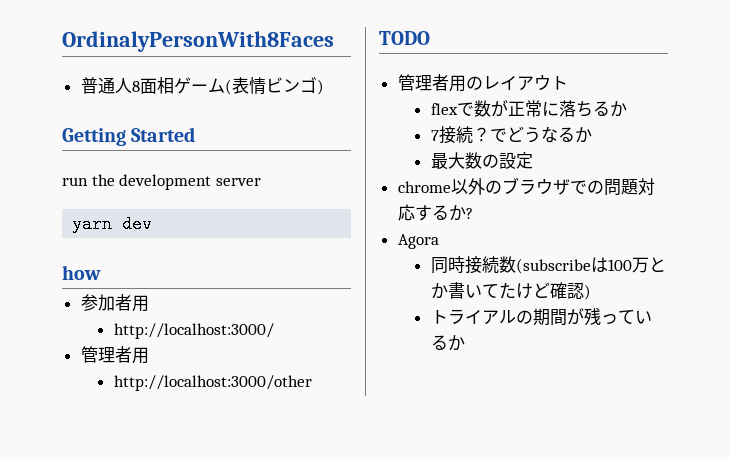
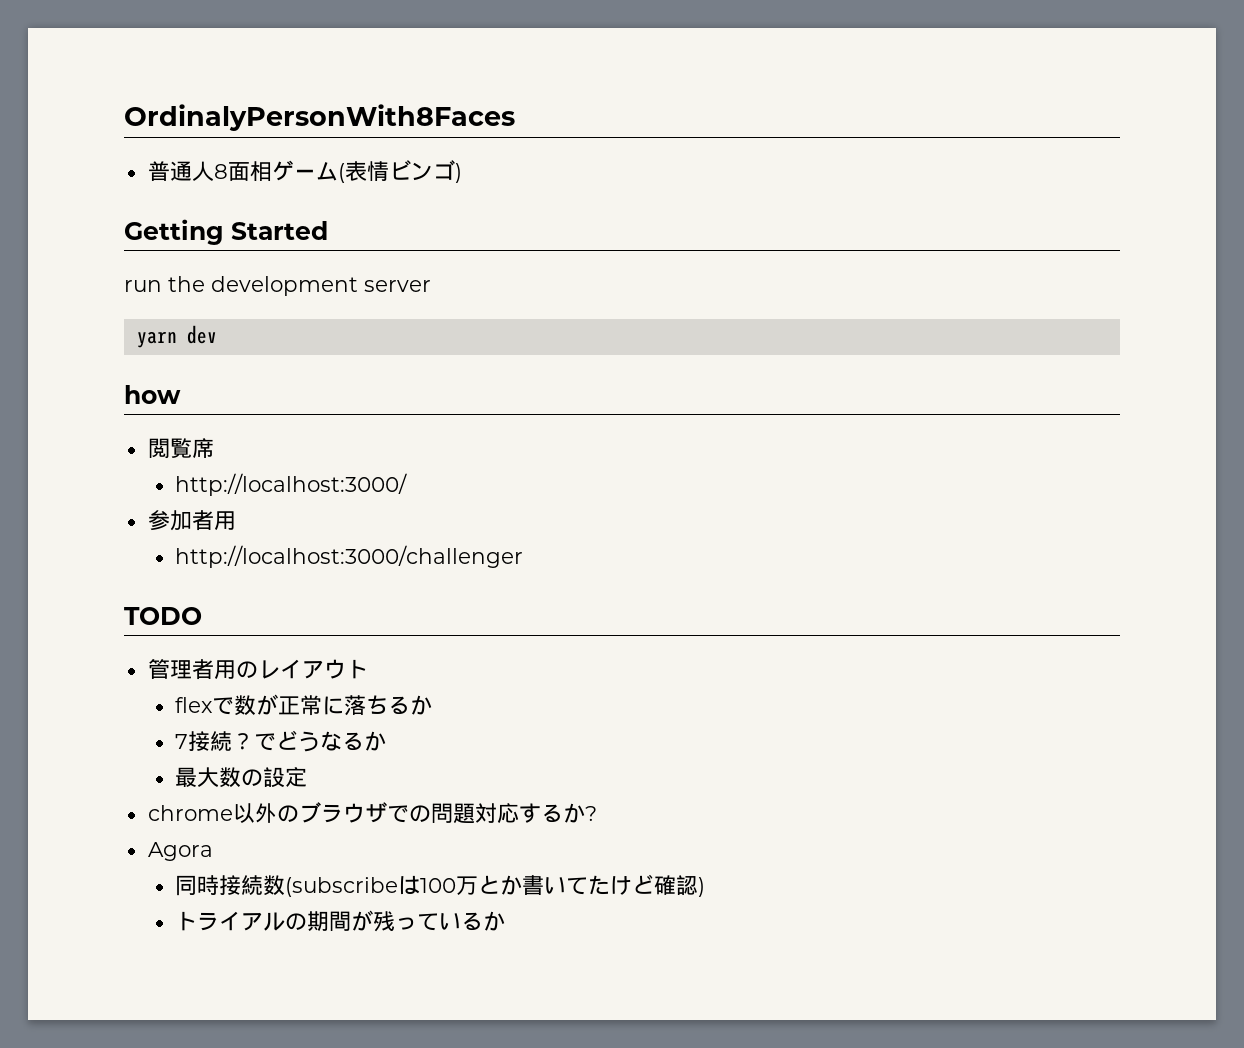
+ 閲覧席
+ http://localhost:3000/
- http://localhost:3000/
- 管理者用
- http://localhost:3000/other
+ http://localhost:3000/challenger

